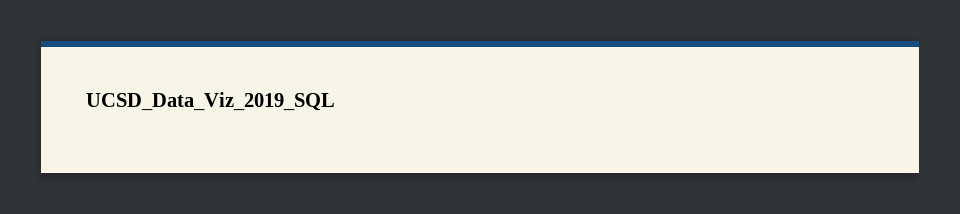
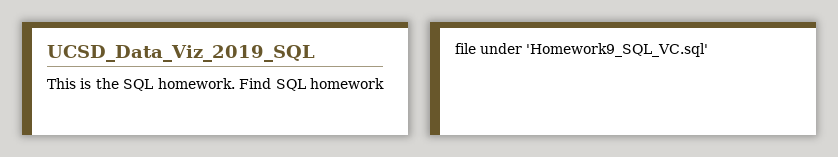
+ This is the SQL homework. Find SQL homework file under 'Homework9_SQL_VC.sql'

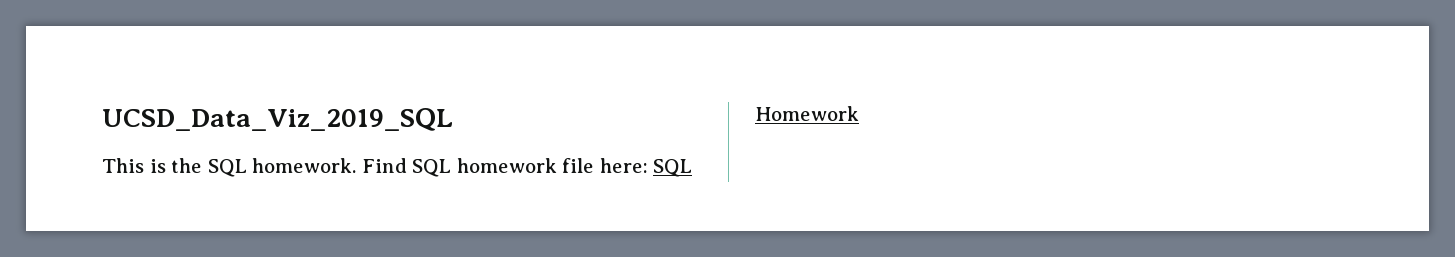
- Find SQL homework file under 'Homework9_SQL_VC.sql'
+ Find SQL homework file here: SQL Homework

